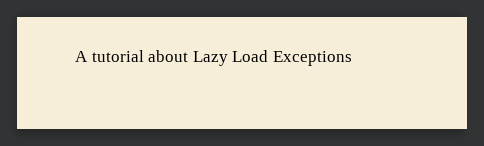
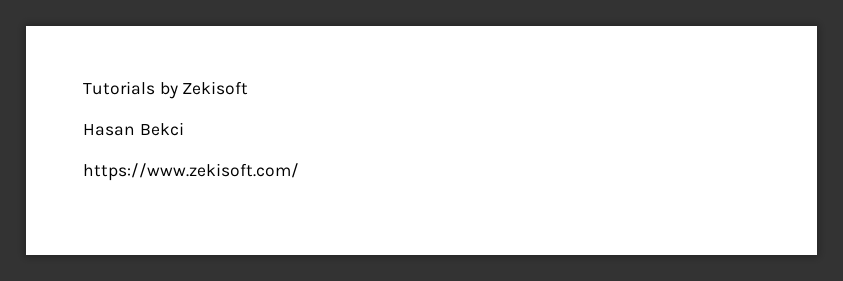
- A tutorial about Lazy Load Exceptions
+ Tutorials by Zekisoft
+ Hasan Bekci
+ https://www.zekisoft.com/

